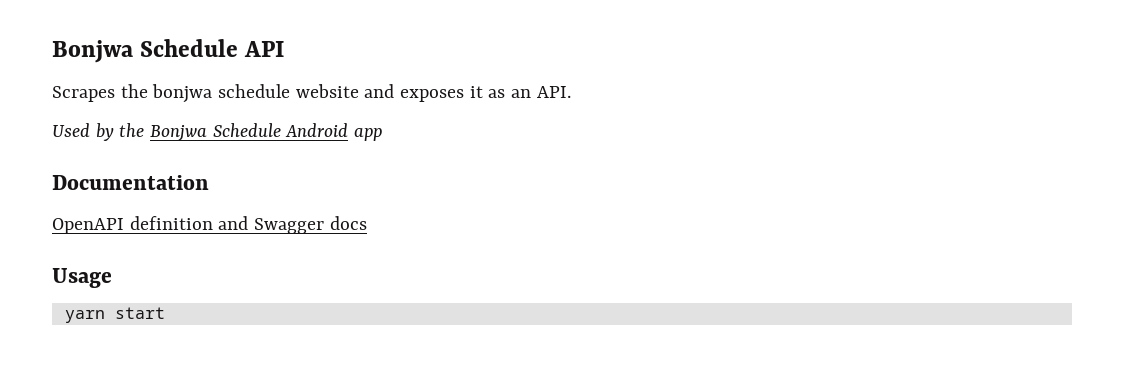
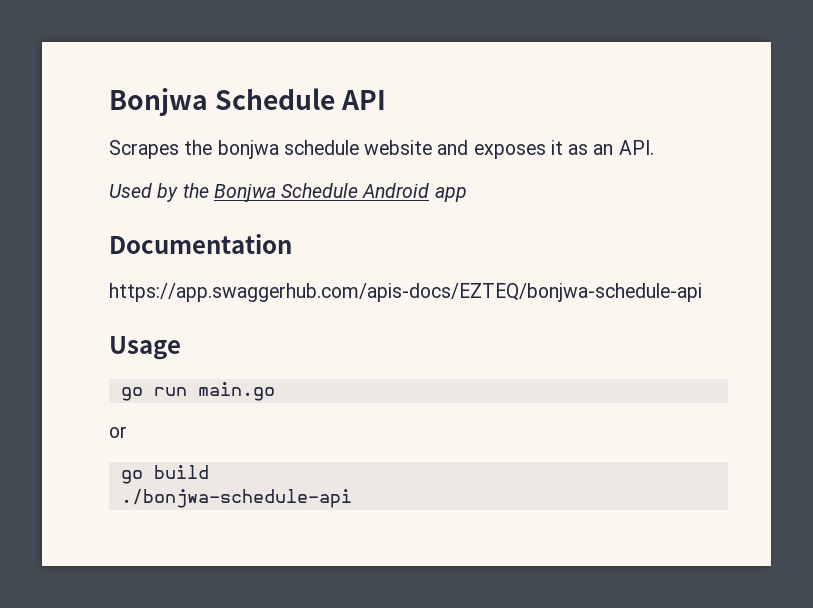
- OpenAPI definition and Swagger docs
+ https://app.swaggerhub.com/apis-docs/EZTEQ/bonjwa-schedule-api
  Usage
- yarn start
+ go run main.go
+ or
+ go build
+ ./bonjwa-schedule-api

